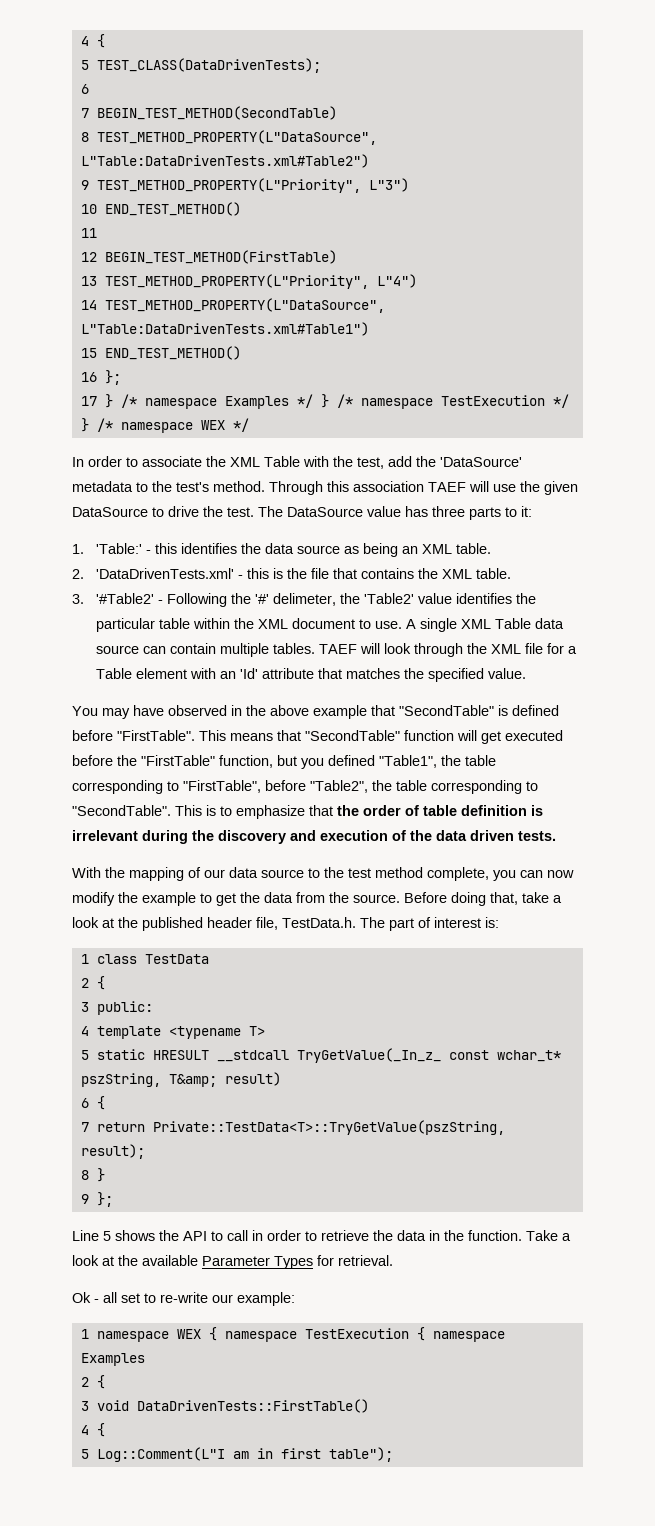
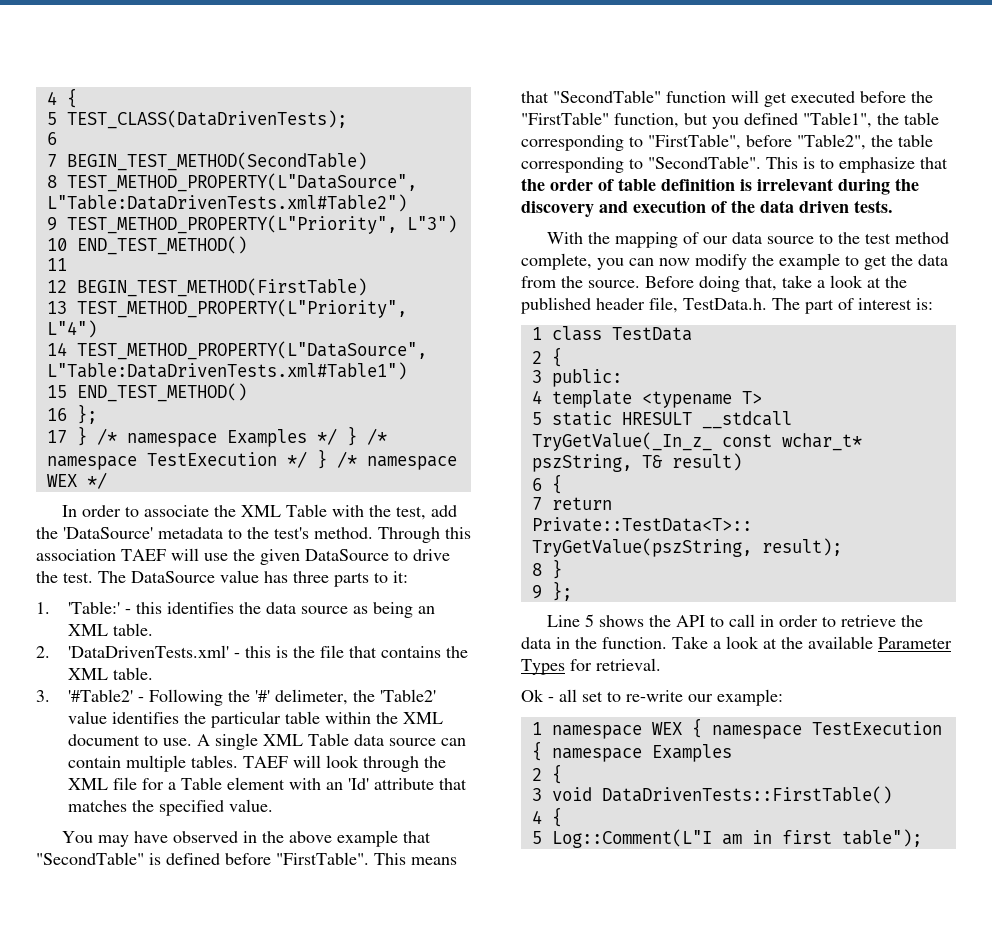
- 5 static HRESULT __stdcall TryGetValue(_In_z_ const wchar_t* pszString, T&amp; result)
+ 5 static HRESULT __stdcall TryGetValue(_In_z_ const wchar_t* pszString, T& result)

